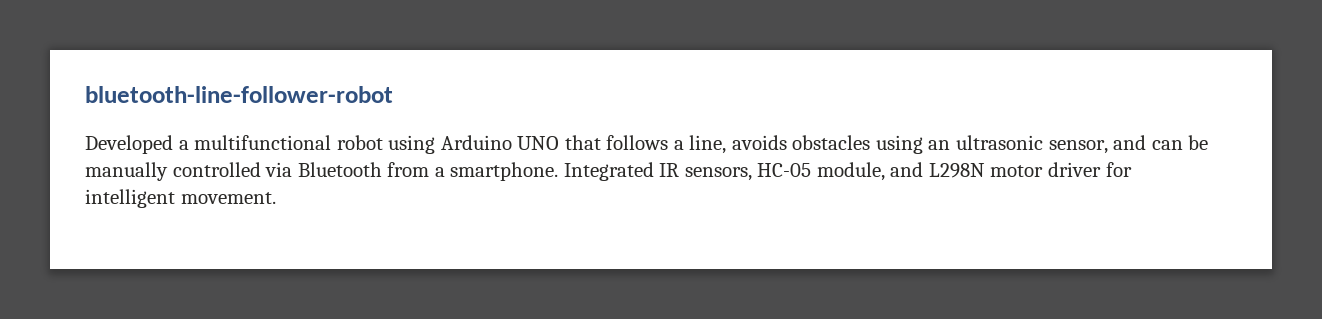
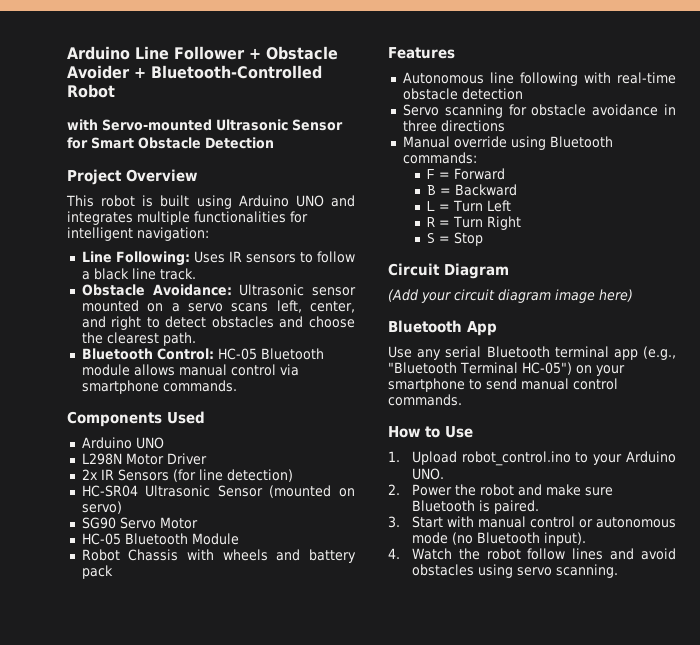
- bluetooth-line-follower-robot
- Developed a multifunctional robot using Arduino UNO that follows a line, avoids obstacles using an ultrasonic sensor, and can be manually controlled via Bluetooth from a smartphone. Integrated IR sensors, HC-05 module, and L298N motor driver for intelligent movement.
+ Arduino Line Follower + Obstacle Avoider + Bluetooth-Controlled Robot
+ with Servo-mounted Ultrasonic Sensor for Smart Obstacle Detection
+ Project Overview
+ This robot is built using Arduino UNO and integrates multiple functionalities for intelligent navigation:
+ Line Following: Uses IR sensors to follow a black line track.
+ Obstacle Avoidance: Ultrasonic sensor mounted on a servo scans left, center, and right to detect obstacles and choose the clearest path.
+ Bluetooth Control: HC-05 Bluetooth module allows manual control via smartphone commands.
+ Components Used
+ Arduino UNO
+ L298N Motor Driver
+ 2x IR Sensors (for line detection)
+ HC-SR04 Ultrasonic Sensor (mounted on servo)
+ SG90 Servo Motor
+ HC-05 Bluetooth Module
+ Robot Chassis with wheels and battery pack
+ Features
+ Autonomous line following with real-time obstacle detection
+ Servo scanning for obstacle avoidance in three directions
+ Manual override using Bluetooth commands:
+ F = Forward
+ B = Backward
+ L = Turn Left
+ R = Turn Right
+ S = Stop
+ Circuit Diagram
+ (Add your circuit diagram image here)
+ Bluetooth App
+ Use any serial Bluetooth terminal app (e.g., "Bluetooth Terminal HC-05") on your smartphone to send manual control commands.
+ How to Use
+ 1. Upload robot_control.ino to your Arduino UNO.
+ 2. Power the robot and make sure Bluetooth is paired.
+ 3. Start with manual control or autonomous mode (no Bluetooth input).
+ 4. Watch the robot follow lines and avoid obstacles using servo scanning.

